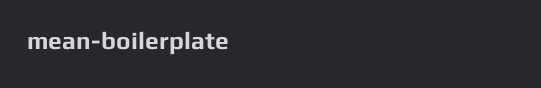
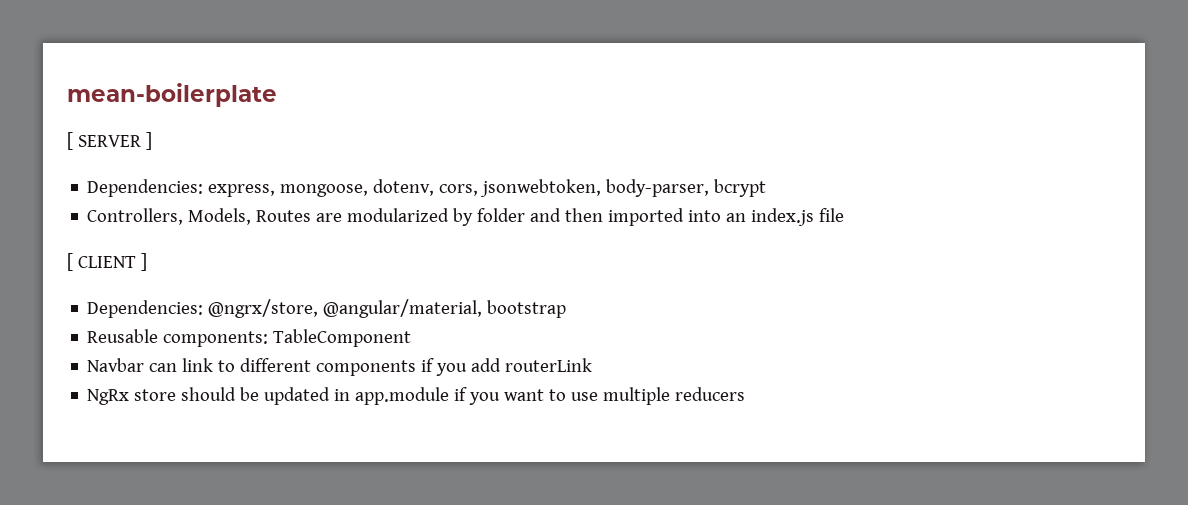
+ [ SERVER ]
+ Dependencies: express, mongoose, dotenv, cors, jsonwebtoken, body-parser, bcrypt
+ Controllers, Models, Routes are modularized by folder and then imported into an index.js file
+ [ CLIENT ]
+ Dependencies: @ngrx/store, @angular/material, bootstrap
+ Reusable components: TableComponent
+ Navbar can link to different components if you add routerLink
+ NgRx store should be updated in app.module if you want to use multiple reducers

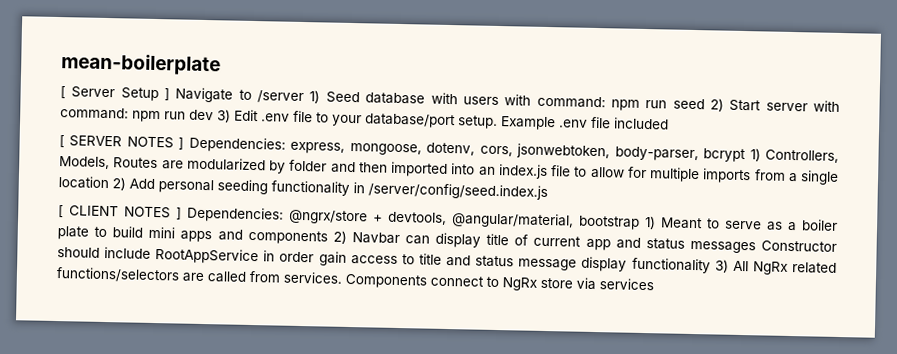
+ [ Server Setup ] Navigate to /server 1) Seed database with users with command: npm run seed 2) Start server with command: npm run dev 3) Edit .env file to your database/port setup. Example .env file included
- [ SERVER ]
- Dependencies: express, mongoose, dotenv, cors, jsonwebtoken, body-parser, bcrypt
- Controllers, Models, Routes are modularized by folder and then imported into an index.js file
+ [ SERVER NOTES ] Dependencies: express, mongoose, dotenv, cors, jsonwebtoken, body-parser, bcrypt 1) Controllers, Models, Routes are modularized by folder and then imported into an index.js file to allow for multiple imports from a single location 2) Add personal seeding functionality in /server/config/seed.index.js
- [ CLIENT ]
- Dependencies: @ngrx/store, @angular/material, bootstrap
- Reusable components: TableComponent
- Navbar can link to different components if you add routerLink
- NgRx store should be updated in app.module if you want to use multiple reducers
+ [ CLIENT NOTES ] Dependencies: @ngrx/store + devtools, @angular/material, bootstrap 1) Meant to serve as a boiler plate to build mini apps and components 2) Navbar can display title of current app and status messages Constructor should include RootAppService in order gain access to title and status message display functionality 3) All NgRx related functions/selectors are called from services. Components connect to NgRx store via services

